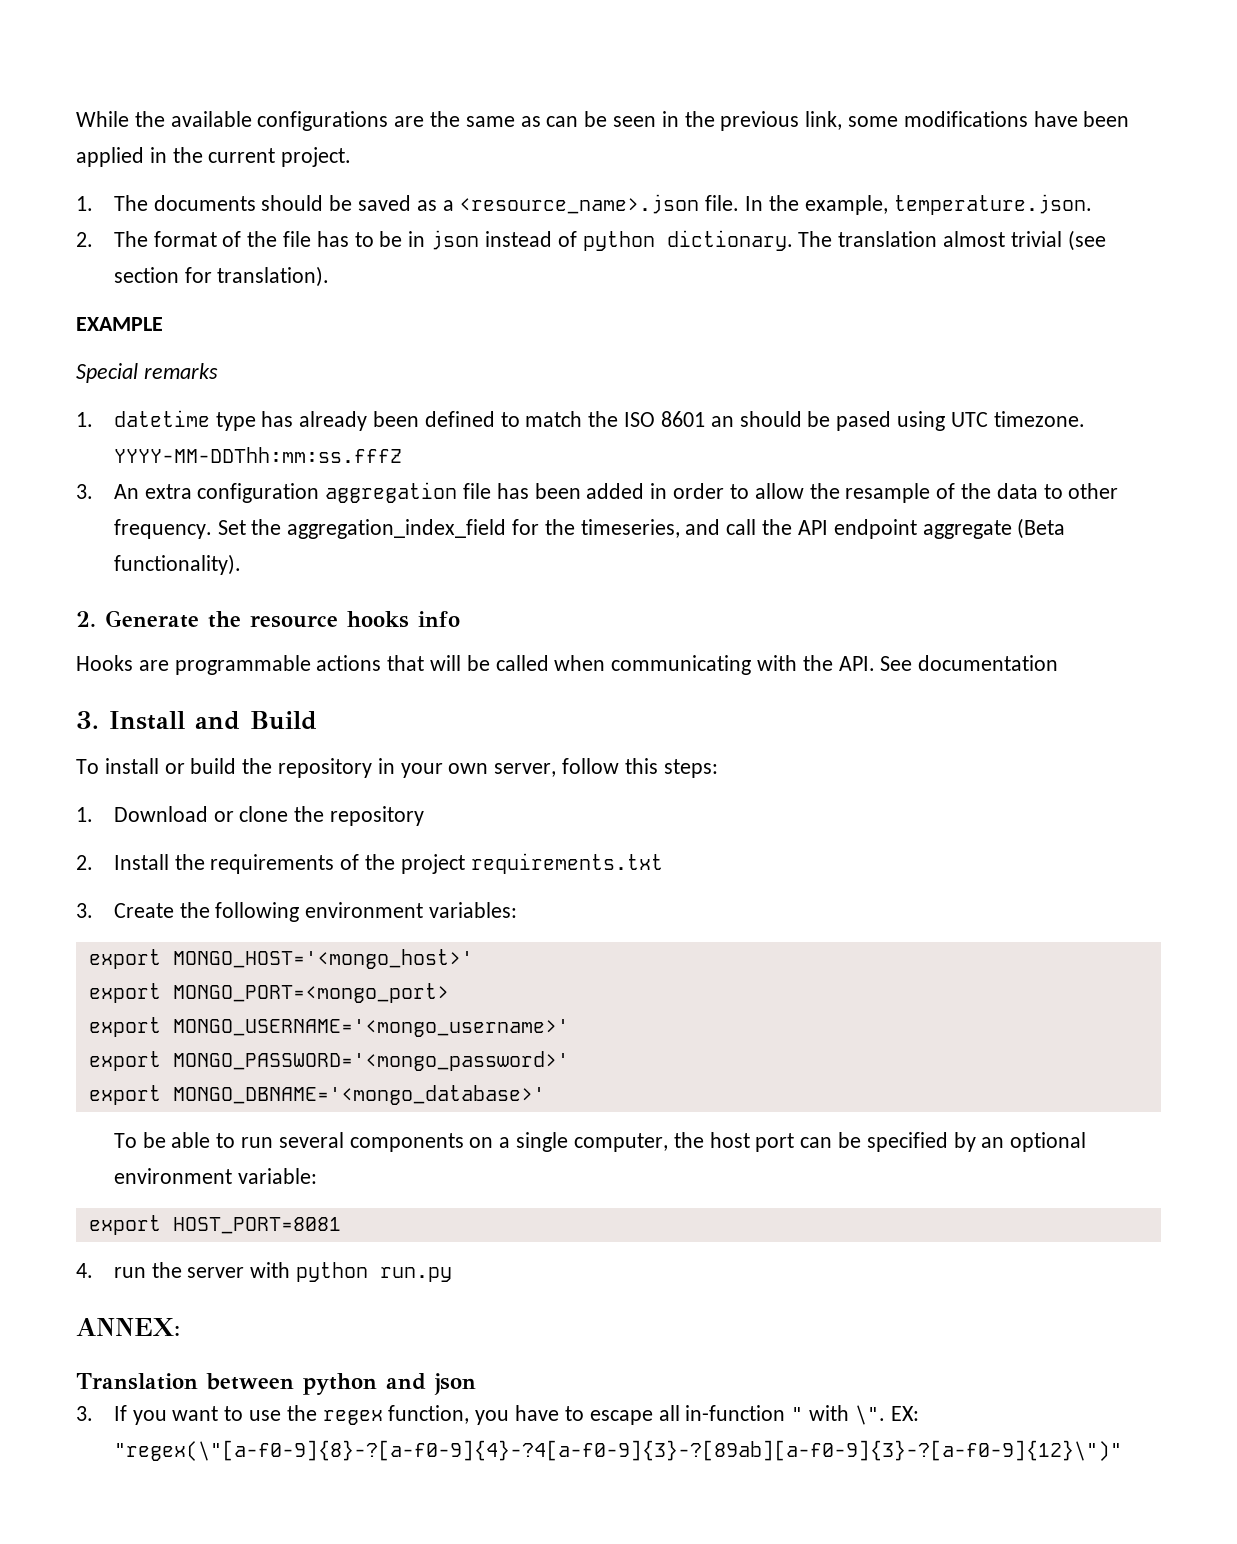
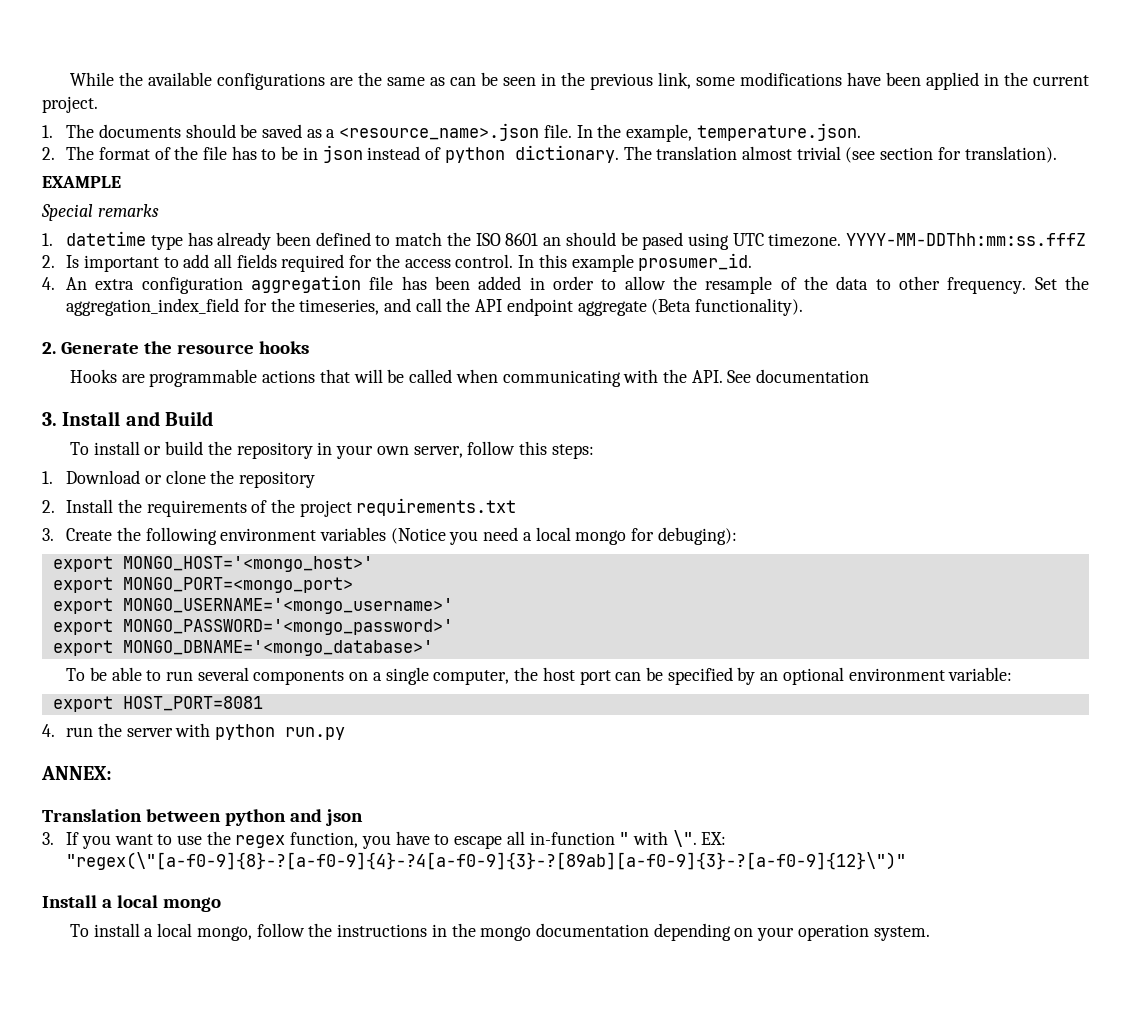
- 3. An extra configuration aggregation file has been added in order to allow the resample of the data to other frequency.
+ 2. Is important to add all fields required for the access control. In this example prosumer_id.
+ 4. An extra configuration aggregation file has been added in order to allow the resample of the data to other frequency.
- 2. Generate the resource hooks info
+ 2. Generate the resource hooks
- 3. Create the following environment variables:
+ 3. Create the following environment variables (Notice you need a local mongo for debuging):
+ Install a local mongo
+ To install a local mongo, follow the instructions in the mongo documentation depending on your operation system.

